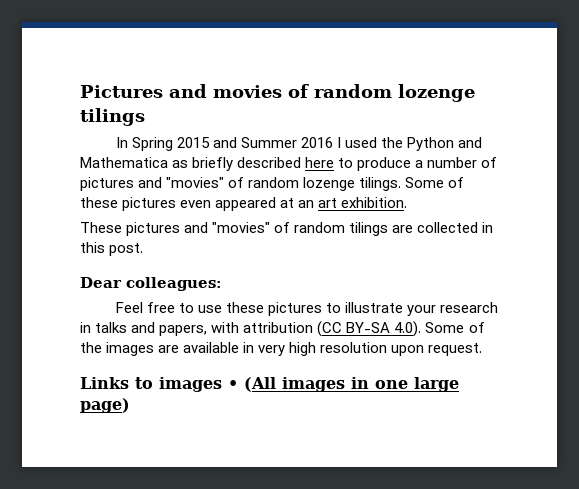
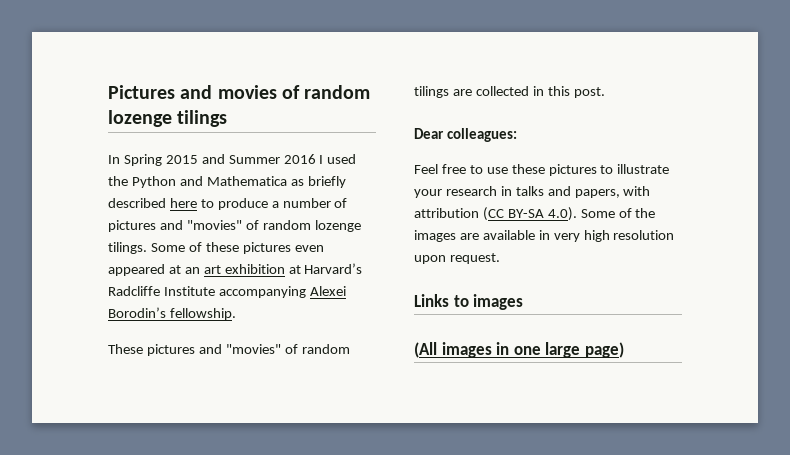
- Some of these pictures even appeared at an art exhibition.
+ Some of these pictures even appeared at an art exhibition at Harvard’s Radcliffe Institute accompanying Alexei Borodin’s fellowship.
- Links to images • (All images in one large page)
+ Links to images
+ (All images in one large page)

